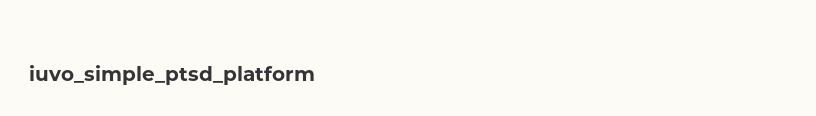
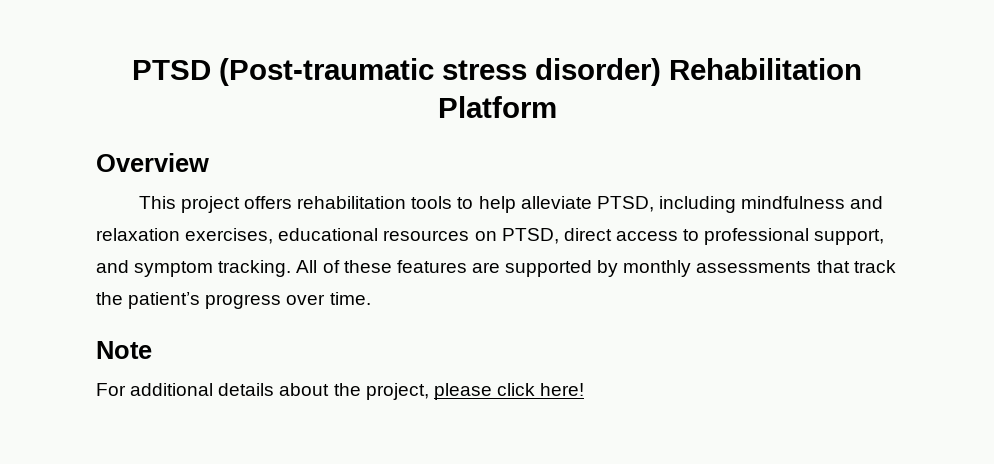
- iuvo_simple_ptsd_platform
+ PTSD (Post-traumatic stress disorder) Rehabilitation Platform
+ Overview
+ This project offers rehabilitation tools to help alleviate PTSD, including mindfulness and relaxation exercises, educational resources on PTSD, direct access to professional support, and symptom tracking. All of these features are supported by monthly assessments that track the patient’s progress over time.
+ Note
+ For additional details about the project, please click here!

